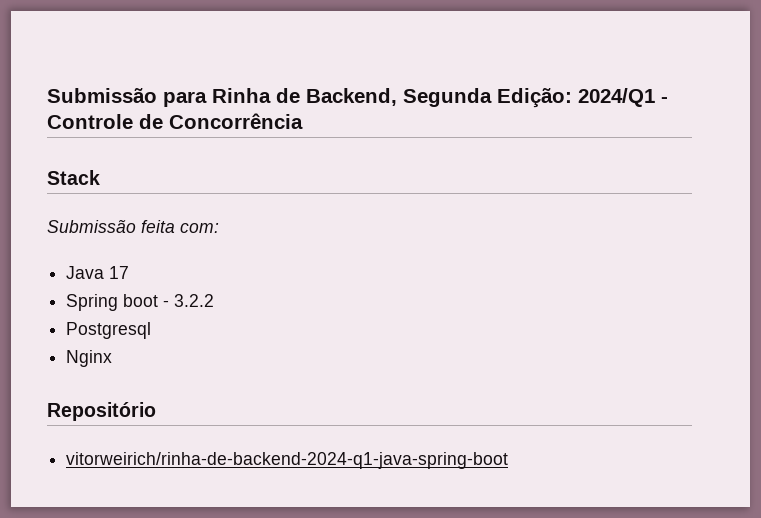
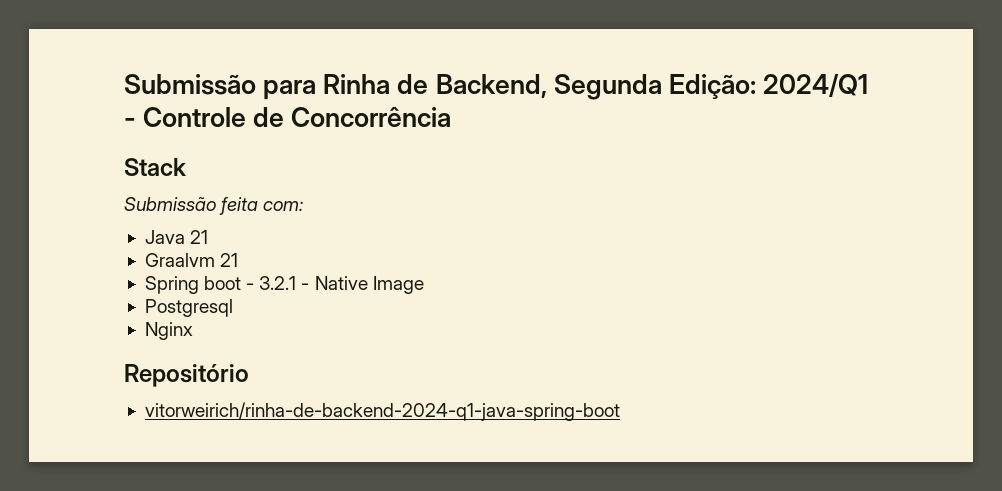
- Java 17
+ Java 21
+ Graalvm 21
- Spring boot - 3.2.2
+ Spring boot - 3.2.1 - Native Image

